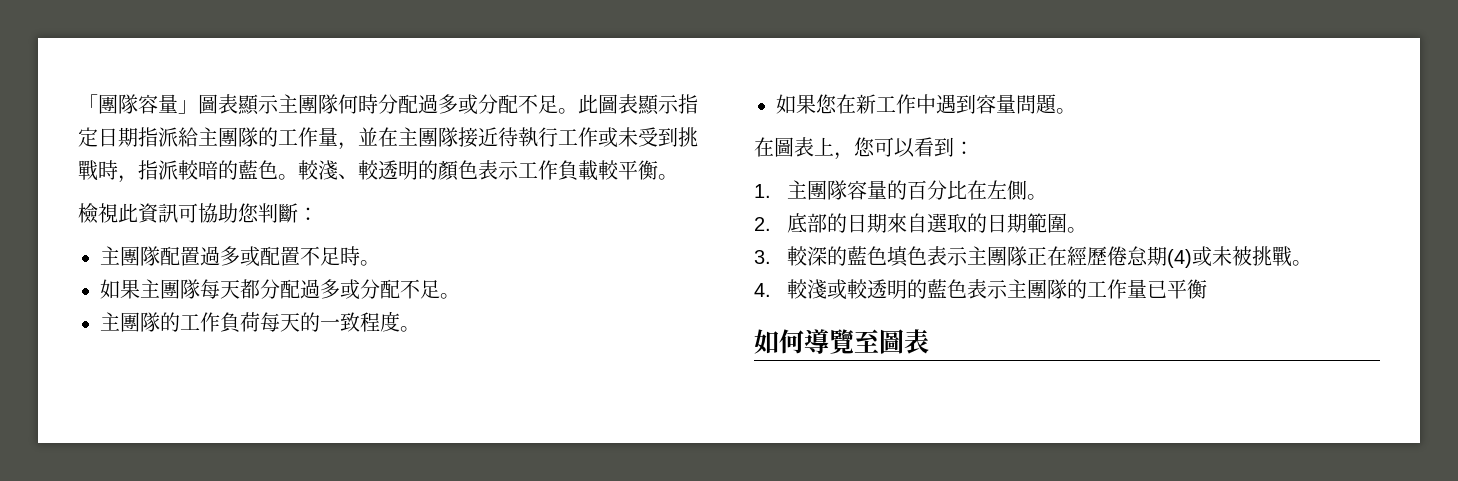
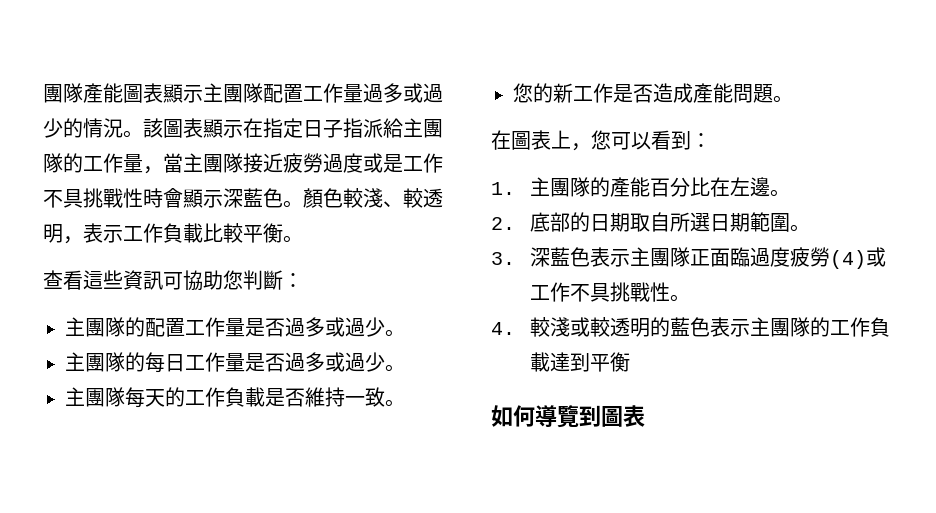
- 「團隊容量」圖表顯示主團隊何時分配過多或分配不足。此圖表顯示指定日期指派給主團隊的工作量，並在主團隊接近待執行工作或未受到挑戰時，指派較暗的藍色。較淺、較透明的顏色表示工作負載較平衡。
+ 團隊產能圖表顯示主團隊配置工作量過多或過少的情況。該圖表顯示在指定日子指派給主團隊的工作量，當主團隊接近疲勞過度或是工作不具挑戰性時會顯示深藍色。顏色較淺、較透明，表示工作負載比較平衡。
- 檢視此資訊可協助您判斷：
+ 查看這些資訊可協助您判斷：
- 主團隊配置過多或配置不足時。
- 如果主團隊每天都分配過多或分配不足。
- 主團隊的工作負荷每天的一致程度。
- 如果您在新工作中遇到容量問題。
+ 主團隊的配置工作量是否過多或過少。
+ 主團隊的每日工作量是否過多或過少。
+ 主團隊每天的工作負載是否維持一致。
+ 您的新工作是否造成產能問題。
- 1.主團隊容量的百分比在左側。
+ 1.主團隊的產能百分比在左邊。
- 2.底部的日期來自選取的日期範圍。
+ 2.底部的日期取自所選日期範圍。
- 3.較深的藍色填色表示主團隊正在經歷倦怠期(4)或未被挑戰。
+ 3.深藍色表示主團隊正面臨過度疲勞(4)或工作不具挑戰性。
- 4.較淺或較透明的藍色表示主團隊的工作量已平衡
+ 4.較淺或較透明的藍色表示主團隊的工作負載達到平衡
- 如何導覽至圖表
+ 如何導覽到圖表

